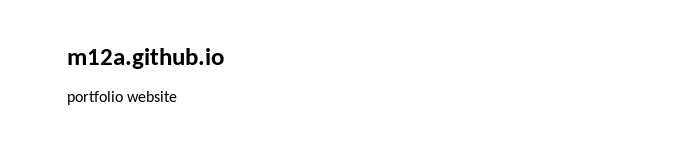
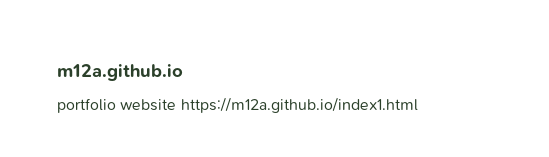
- portfolio website
+ portfolio website https://m12a.github.io/index1.html

